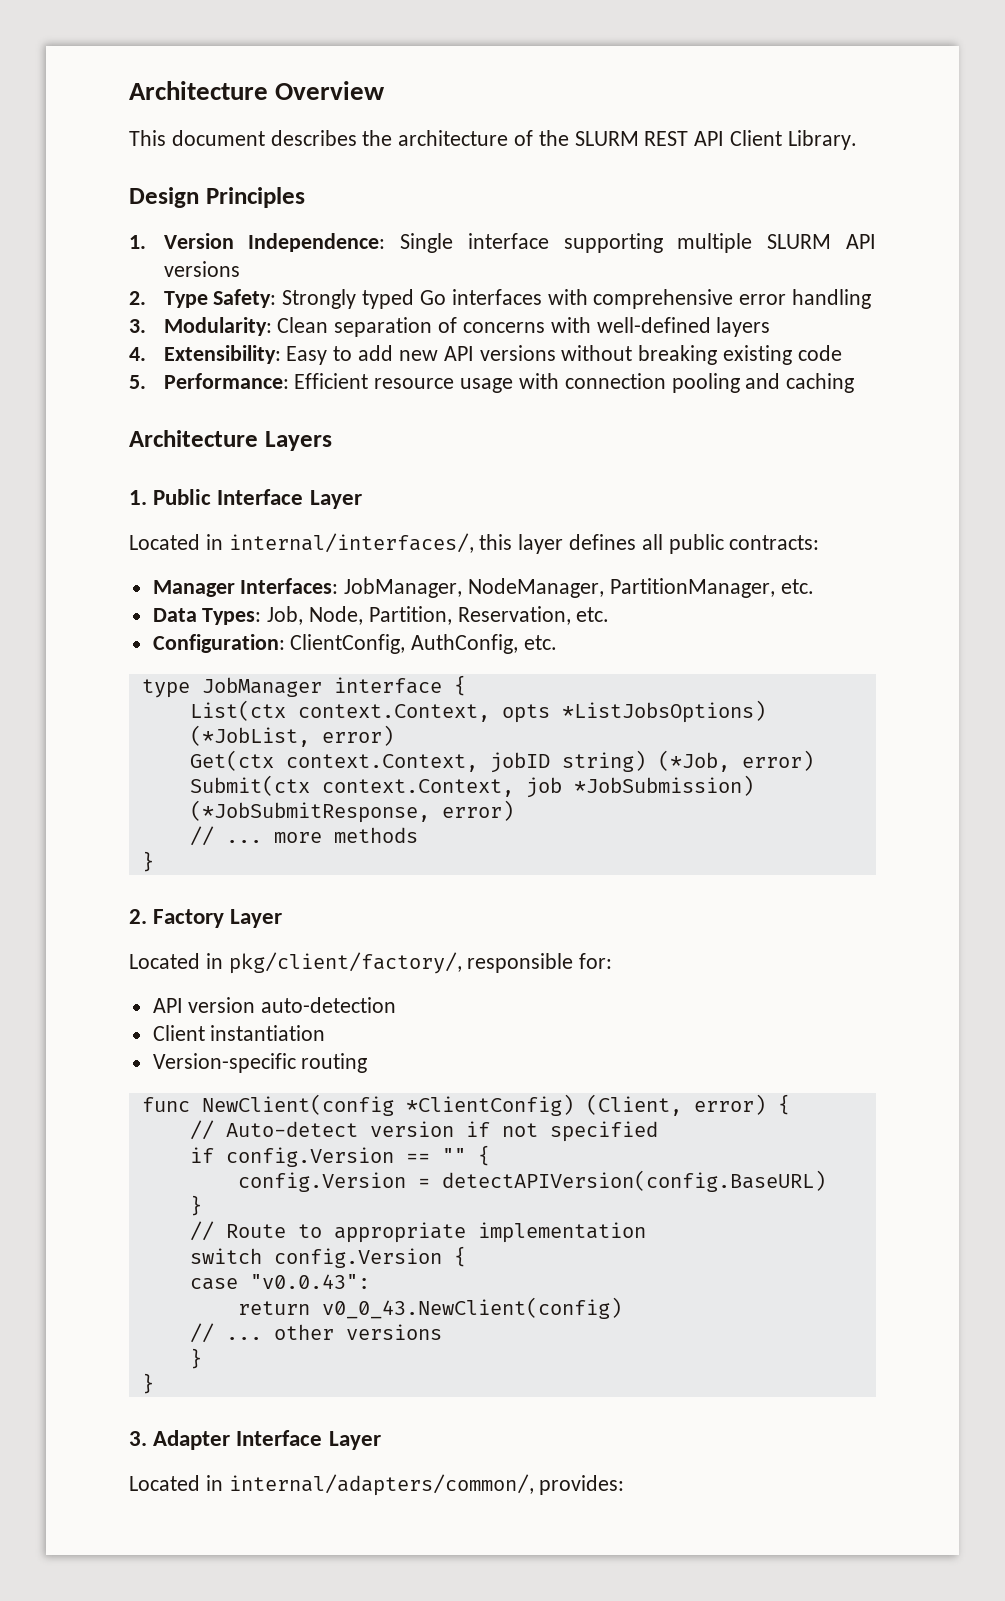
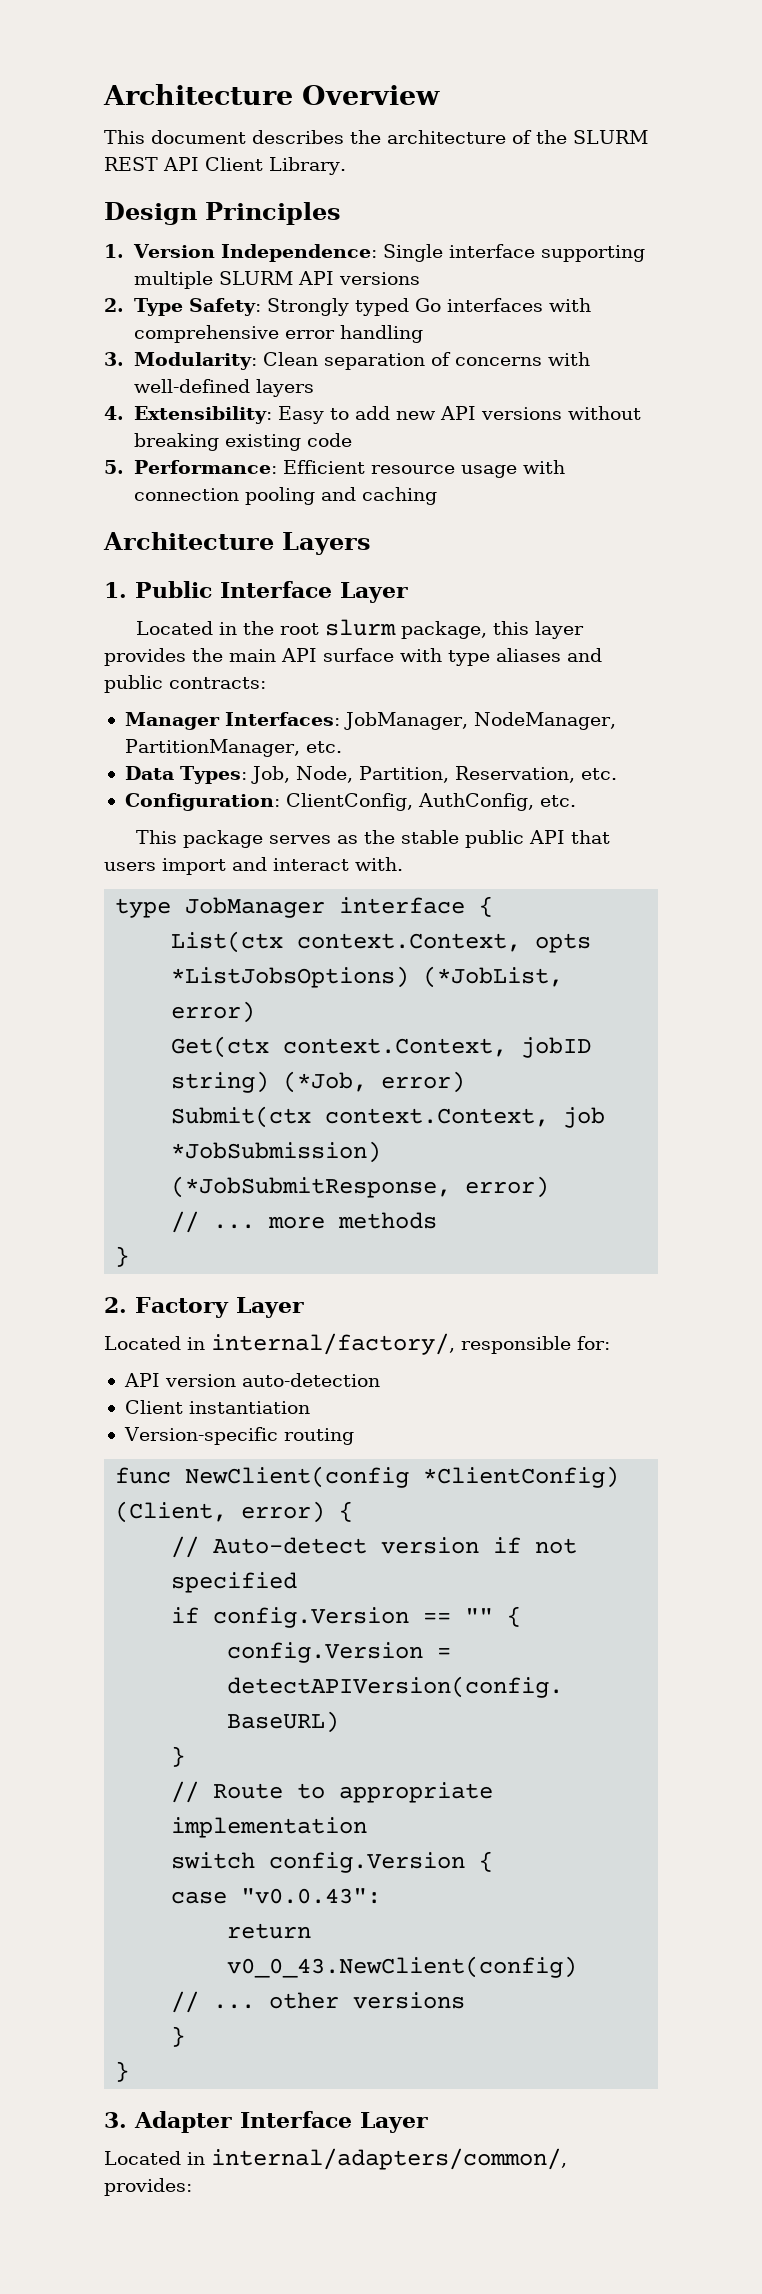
- Located in internal/interfaces/, this layer defines all public contracts:
+ Located in the root slurm package, this layer provides the main API surface with type aliases and public contracts:
+ This package serves as the stable public API that users import and interact with.
- Located in pkg/client/factory/, responsible for:
+ Located in internal/factory/, responsible for:

